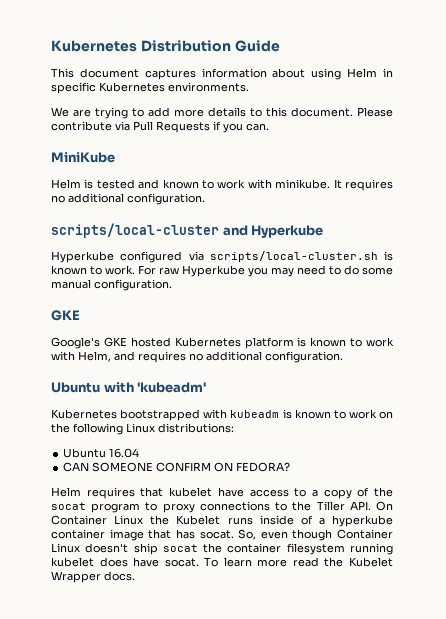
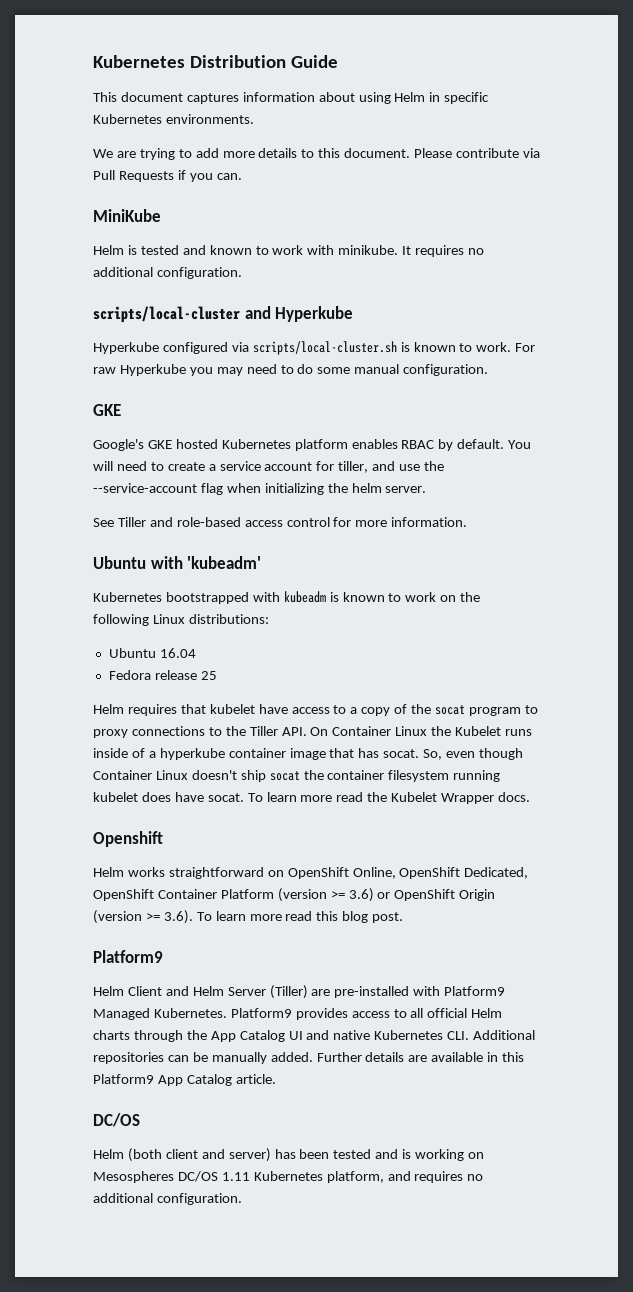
- Google's GKE hosted Kubernetes platform is known to work with Helm, and requires no additional configuration.
+ Google's GKE hosted Kubernetes platform enables RBAC by default. You will need to create a service account for tiller, and use the --service-account flag when initializing the helm server.
+ See Tiller and role-based access control for more information.
- CAN SOMEONE CONFIRM ON FEDORA?
+ Fedora release 25
+ Openshift
+ Helm works straightforward on OpenShift Online, OpenShift Dedicated, OpenShift Container Platform (version >= 3.6) or OpenShift Origin (version >= 3.6). To learn more read this blog post.
+ Platform9
+ Helm Client and Helm Server (Tiller) are pre-installed with Platform9 Managed Kubernetes. Platform9 provides access to all official Helm charts through the App Catalog UI and native Kubernetes CLI. Additional repositories can be manually added. Further details are available in this Platform9 App Catalog article.
+ DC/OS
+ Helm (both client and server) has been tested and is working on Mesospheres DC/OS 1.11 Kubernetes platform, and requires no additional configuration.

